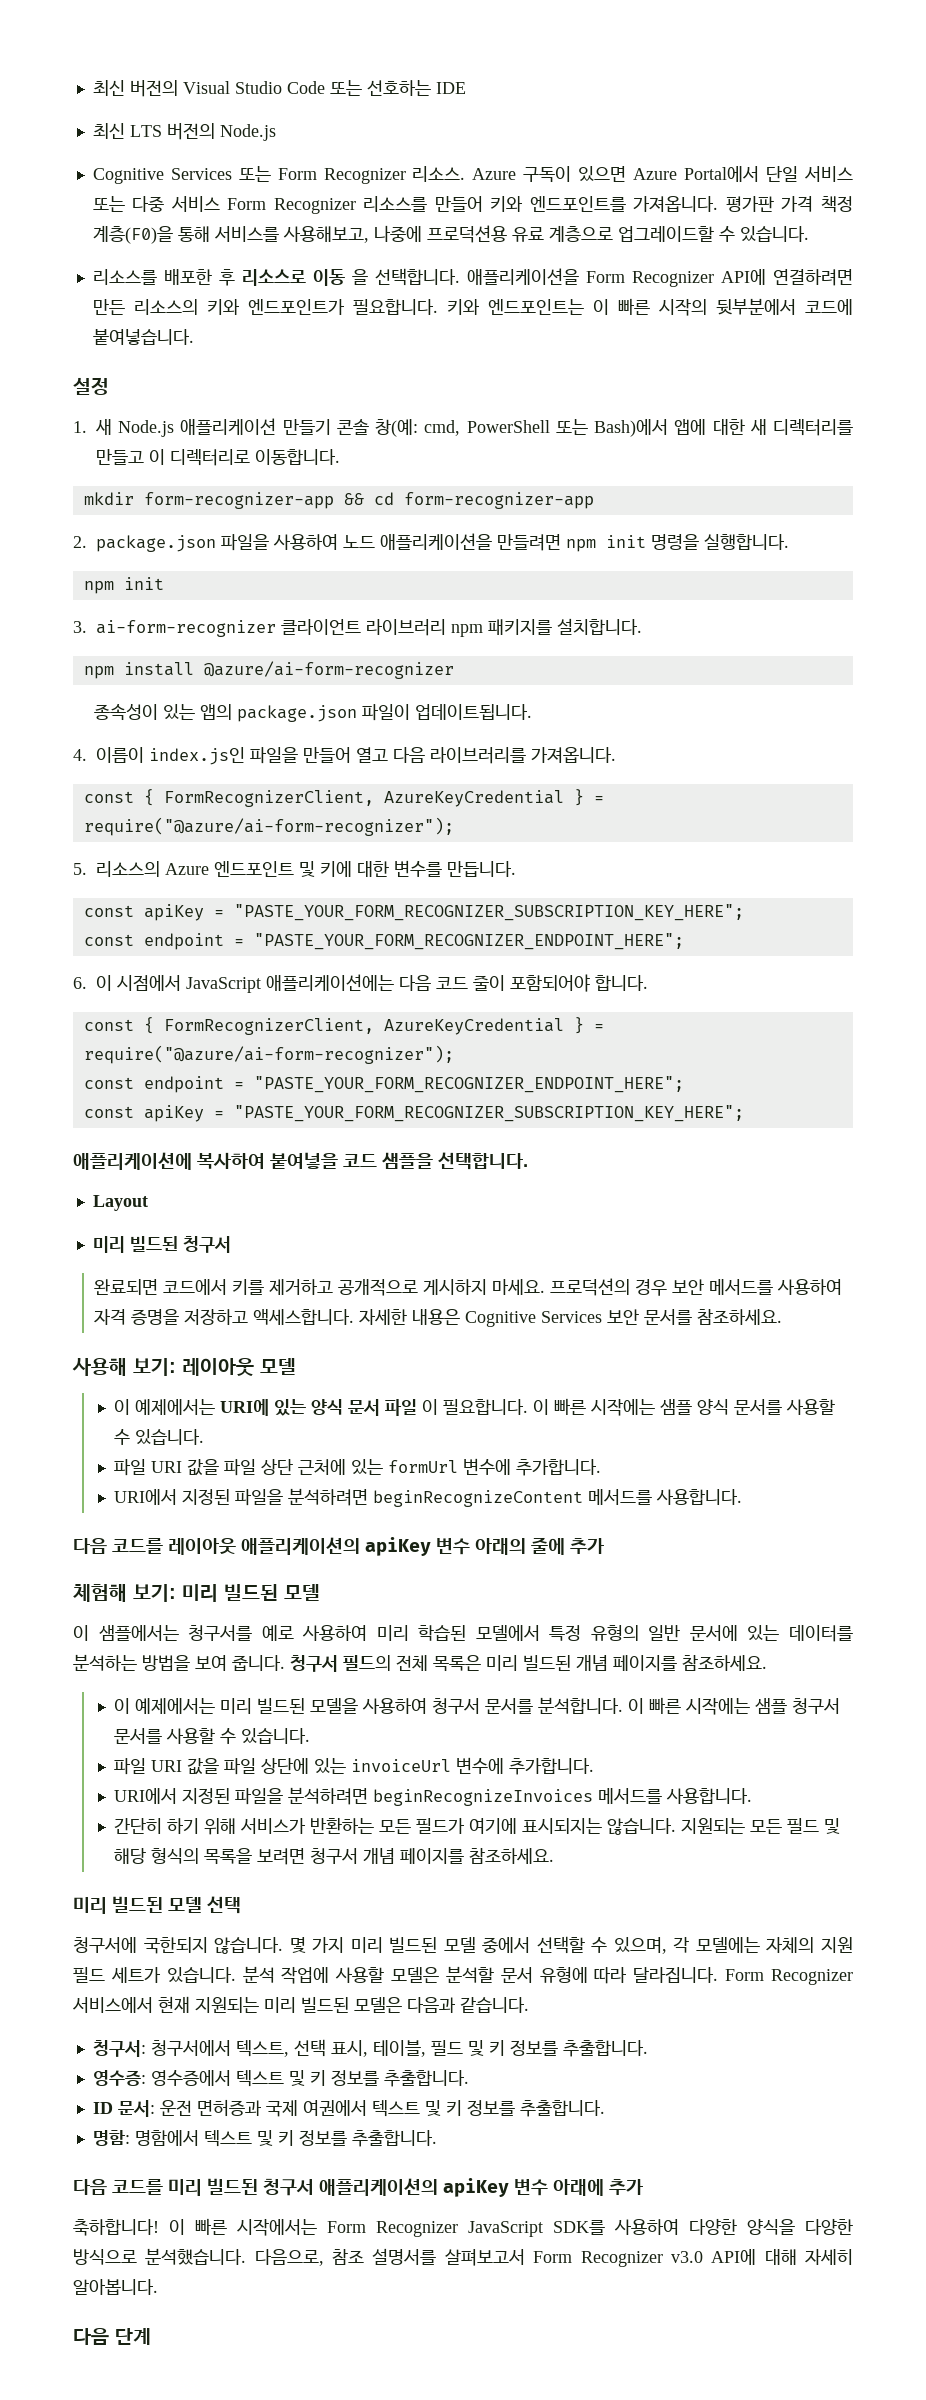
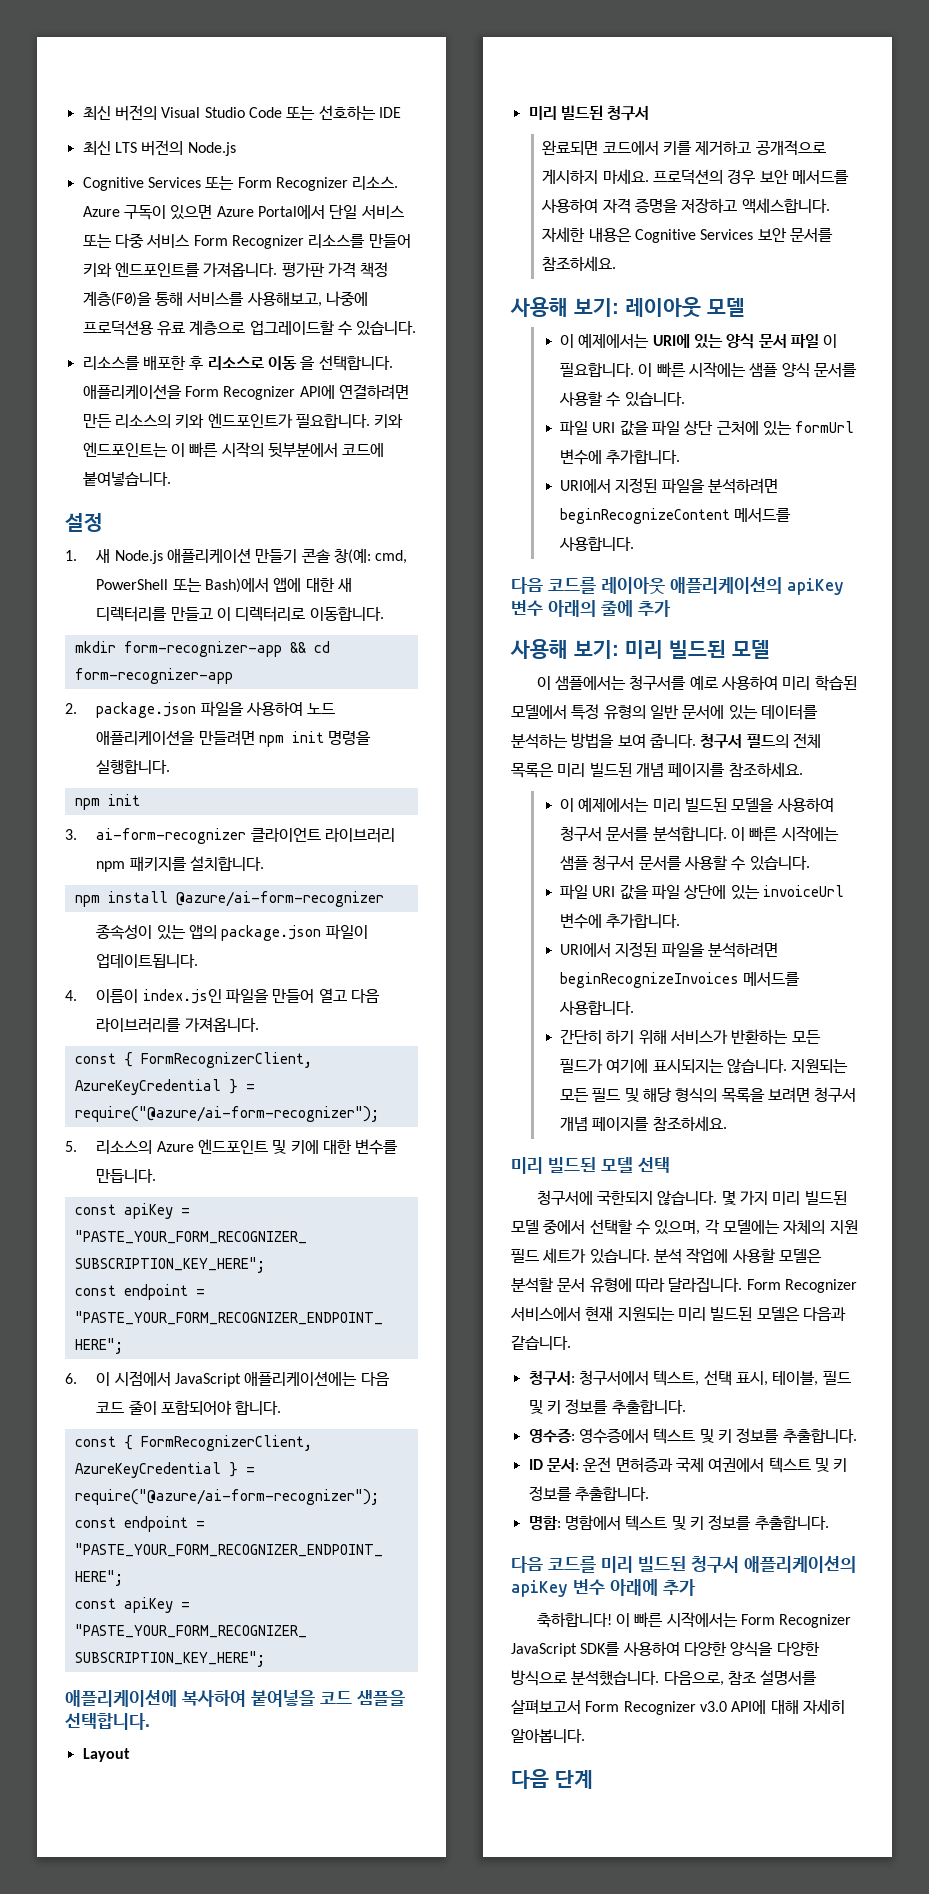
- 체험해 보기: 미리 빌드된 모델
+ 사용해 보기: 미리 빌드된 모델

